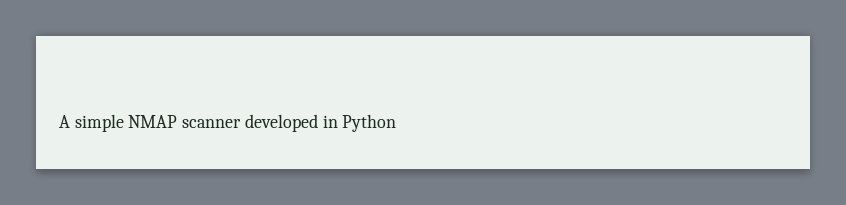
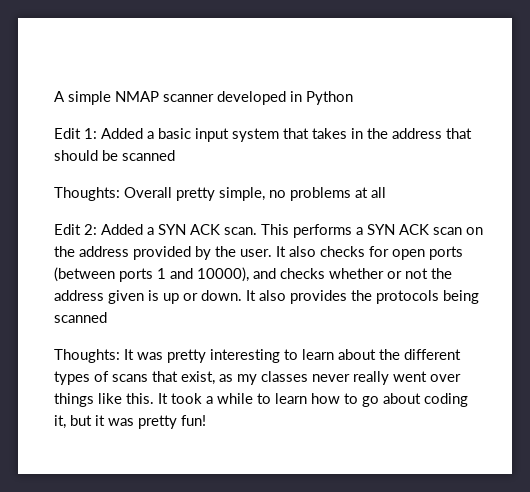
+ Edit 1: Added a basic input system that takes in the address that should be scanned
+ Thoughts: Overall pretty simple, no problems at all
+ Edit 2: Added a SYN ACK scan. This performs a SYN ACK scan on the address provided by the user. It also checks for open ports (between ports 1 and 10000), and checks whether or not the address given is up or down. It also provides the protocols being scanned
+ Thoughts: It was pretty interesting to learn about the different types of scans that exist, as my classes never really went over things like this. It took a while to learn how to go about coding it, but it was pretty fun!

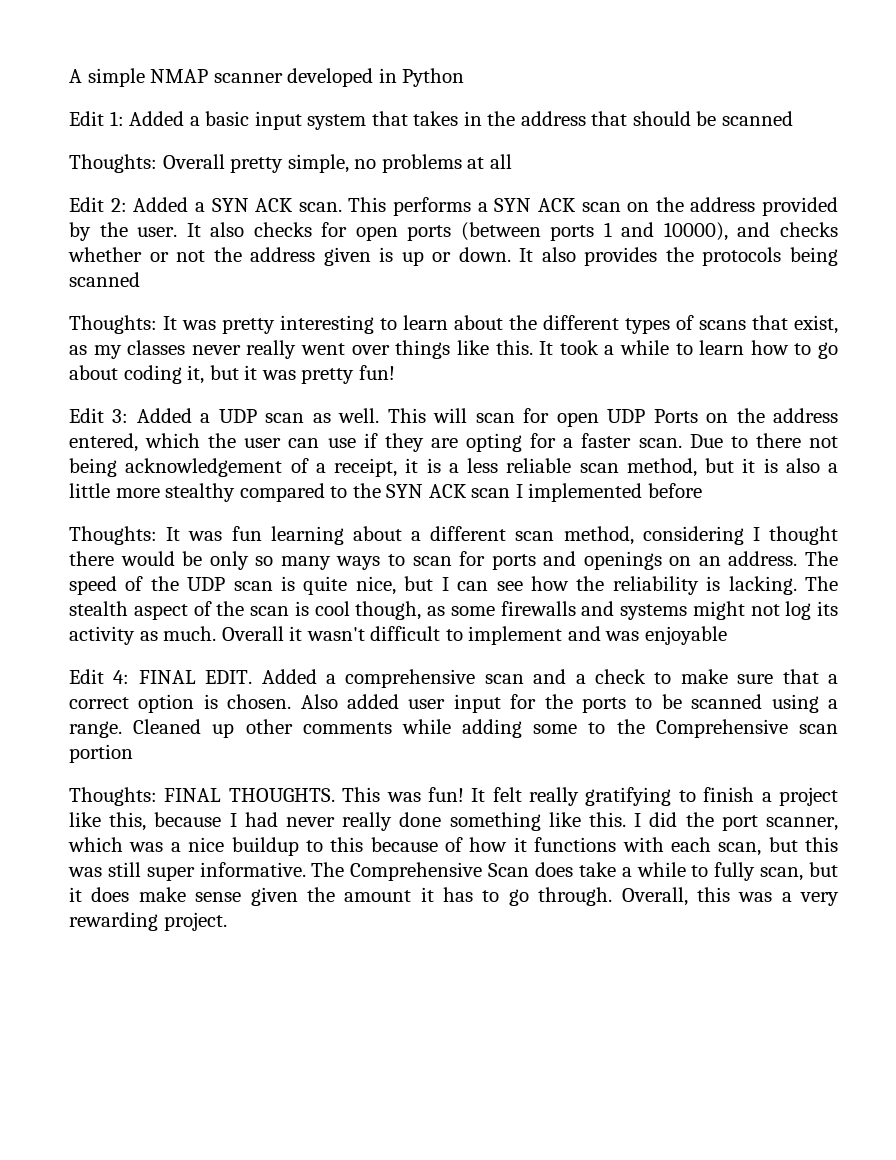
+ Edit 3: Added a UDP scan as well. This will scan for open UDP Ports on the address entered, which the user can use if they are opting for a faster scan. Due to there not being acknowledgement of a receipt, it is a less reliable scan method, but it is also a little more stealthy compared to the SYN ACK scan I implemented before
+ Thoughts: It was fun learning about a different scan method, considering I thought there would be only so many ways to scan for ports and openings on an address. The speed of the UDP scan is quite nice, but I can see how the reliability is lacking. The stealth aspect of the scan is cool though, as some firewalls and systems might not log its activity as much. Overall it wasn't difficult to implement and was enjoyable
+ Edit 4: FINAL EDIT. Added a comprehensive scan and a check to make sure that a correct option is chosen. Also added user input for the ports to be scanned using a range. Cleaned up other comments while adding some to the Comprehensive scan portion
+ Thoughts: FINAL THOUGHTS. This was fun! It felt really gratifying to finish a project like this, because I had never really done something like this. I did the port scanner, which was a nice buildup to this because of how it functions with each scan, but this was still super informative. The Comprehensive Scan does take a while to fully scan, but it does make sense given the amount it has to go through. Overall, this was a very rewarding project.

